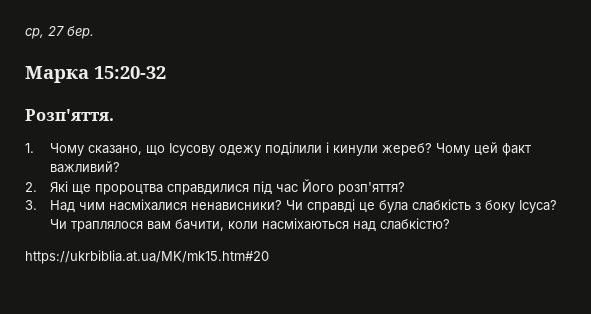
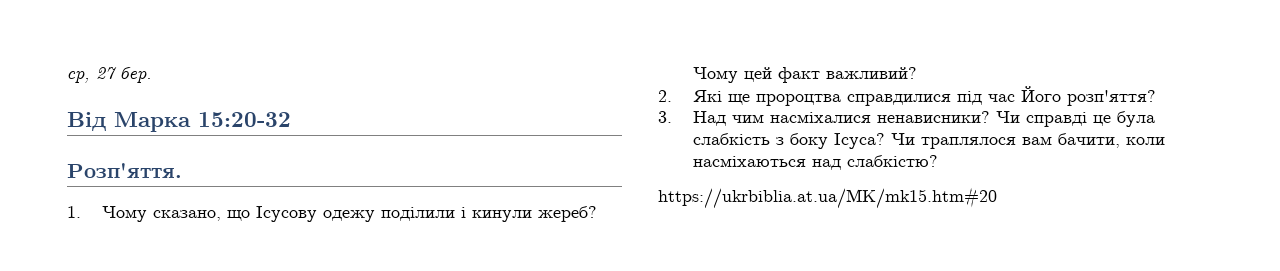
- Марка 15:20-32
+ Від Марка 15:20-32

